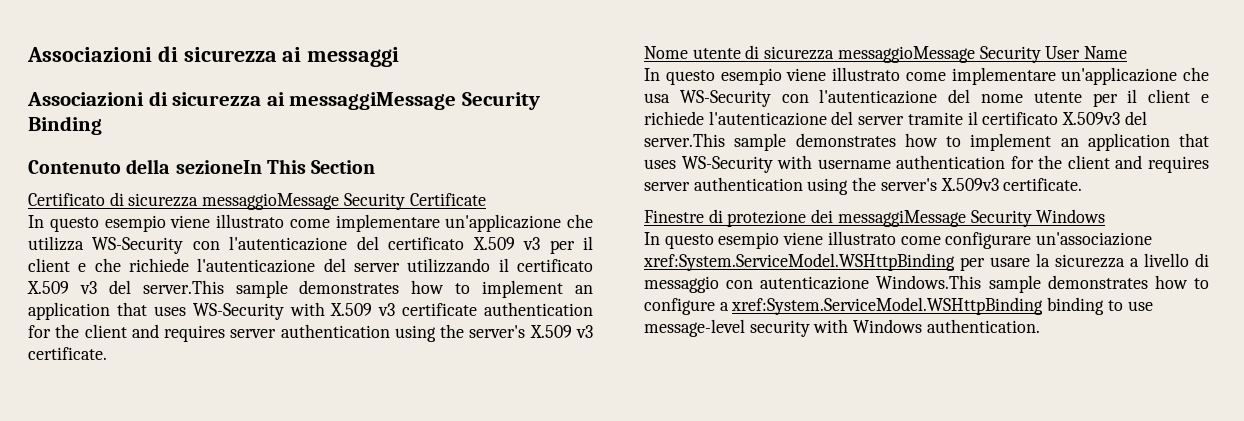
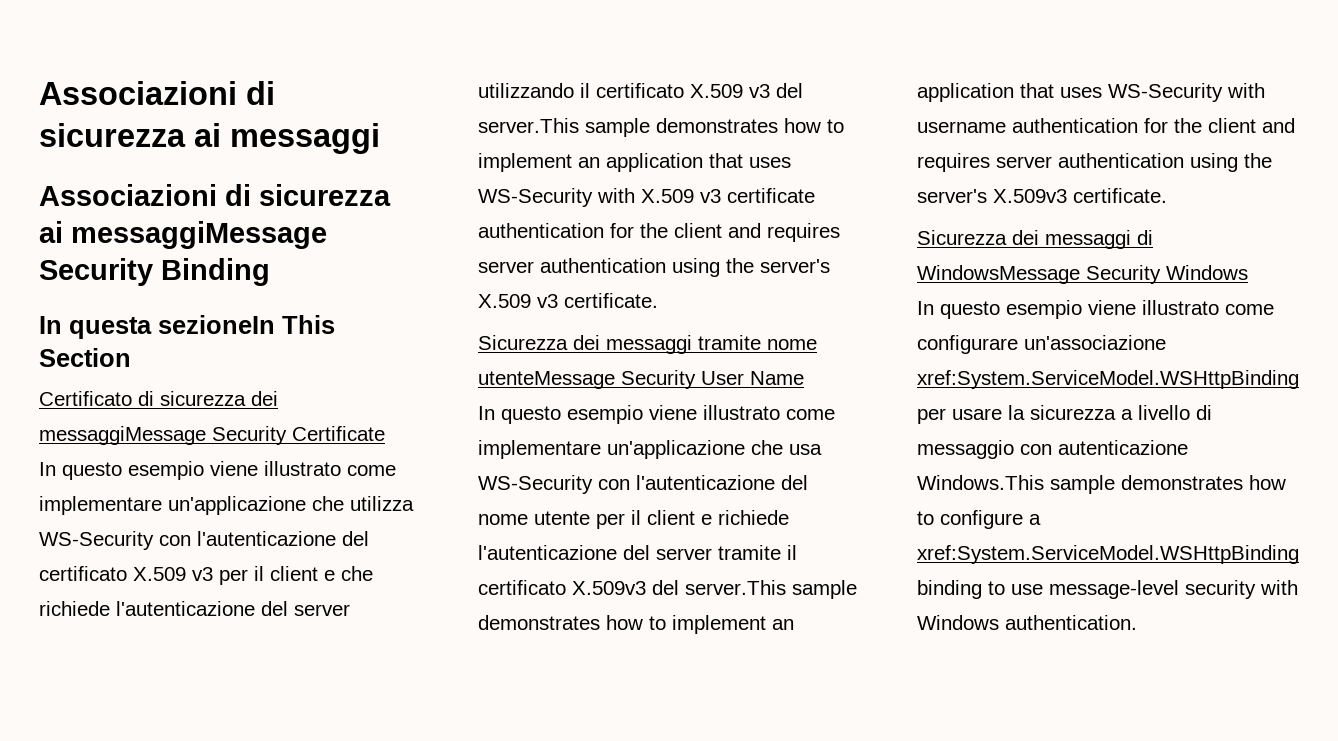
- Contenuto della sezioneIn This Section
+ In questa sezioneIn This Section
- Certificato di sicurezza messaggioMessage Security Certificate
+ Certificato di sicurezza dei messaggiMessage Security Certificate
- Nome utente di sicurezza messaggioMessage Security User Name
+ Sicurezza dei messaggi tramite nome utenteMessage Security User Name
- Finestre di protezione dei messaggiMessage Security Windows
+ Sicurezza dei messaggi di WindowsMessage Security Windows

